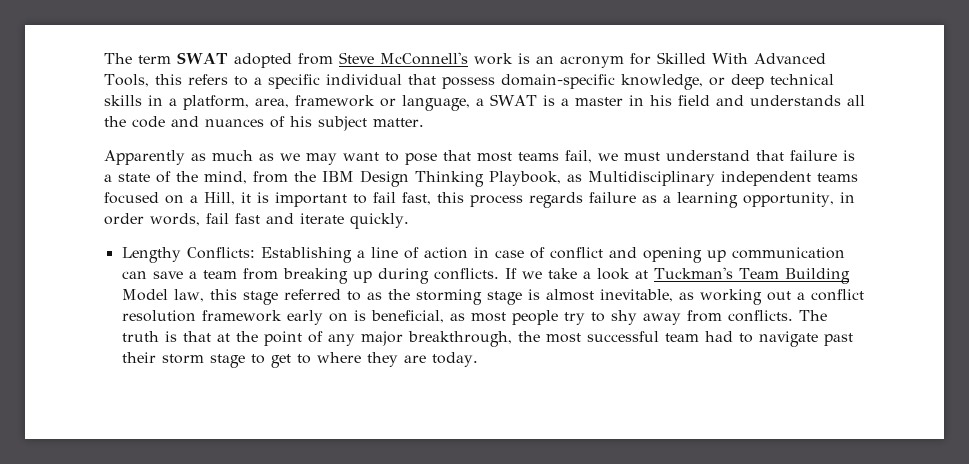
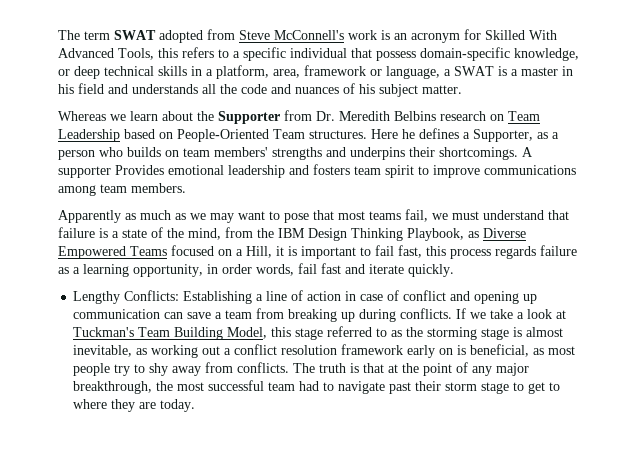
+ Whereas we learn about the Supporter from Dr. Meredith Belbins research on Team Leadership based on People-Oriented Team structures. Here he defines a Supporter, as a person who builds on team members' strengths and underpins their shortcomings. A supporter Provides emotional leadership and fosters team spirit to improve communications among team members.
- Apparently as much as we may want to pose that most teams fail, we must understand that failure is a state of the mind, from the IBM Design Thinking Playbook, as Multidisciplinary independent teams focused on a Hill, it is important to fail fast, this process regards failure as a learning opportunity, in order words, fail fast and iterate quickly.
+ Apparently as much as we may want to pose that most teams fail, we must understand that failure is a state of the mind, from the IBM Design Thinking Playbook, as Diverse Empowered Teams focused on a Hill, it is important to fail fast, this process regards failure as a learning opportunity, in order words, fail fast and iterate quickly.
- If we take a look at Tuckman's Team Building Model law, this stage referred to as the storming stage is almost inevitable, as working out a conflict resolution framework early on is beneficial, as most people try to shy away from conflicts.
+ If we take a look at Tuckman's Team Building Model, this stage referred to as the storming stage is almost inevitable, as working out a conflict resolution framework early on is beneficial, as most people try to shy away from conflicts.

